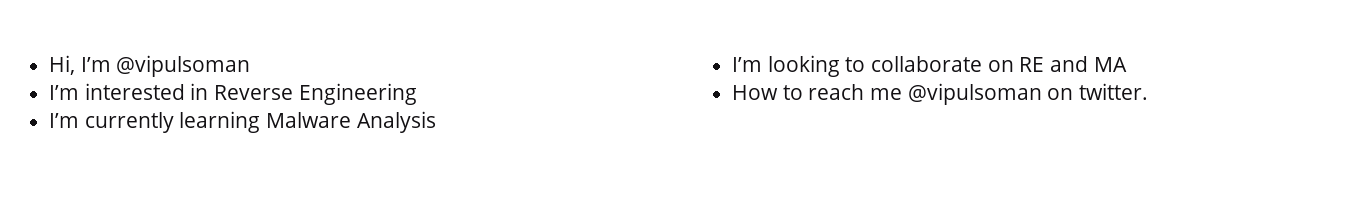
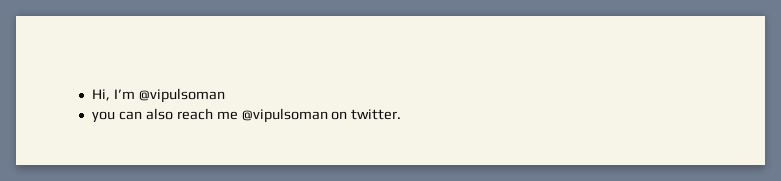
- I’m interested in Reverse Engineering
- I’m currently learning Malware Analysis
- I’m looking to collaborate on RE and MA
- How to reach me @vipulsoman on twitter.
+ you can also reach me @vipulsoman on twitter.

